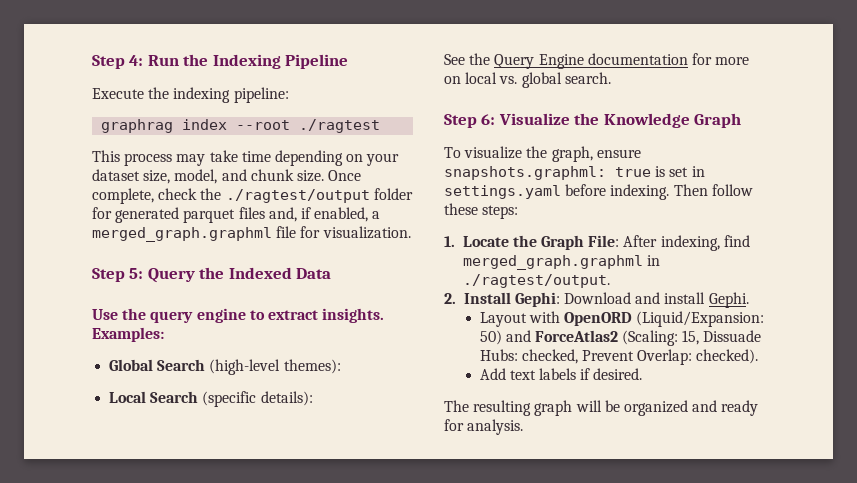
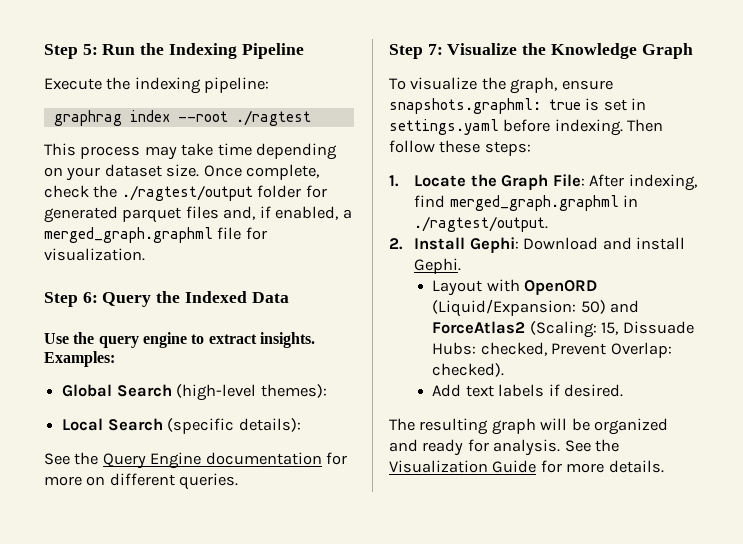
- Step 4: Run the Indexing Pipeline
+ Step 5: Run the Indexing Pipeline
- This process may take time depending on your dataset size, model, and chunk size.
+ This process may take time depending on your dataset size.
- Step 5: Query the Indexed Data
+ Step 6: Query the Indexed Data
- See the Query Engine documentation for more on local vs. global search.
- Step 6: Visualize the Knowledge Graph
+ See the Query Engine documentation for more on different queries.
+ Step 7: Visualize the Knowledge Graph
+ See the Visualization Guide for more details.

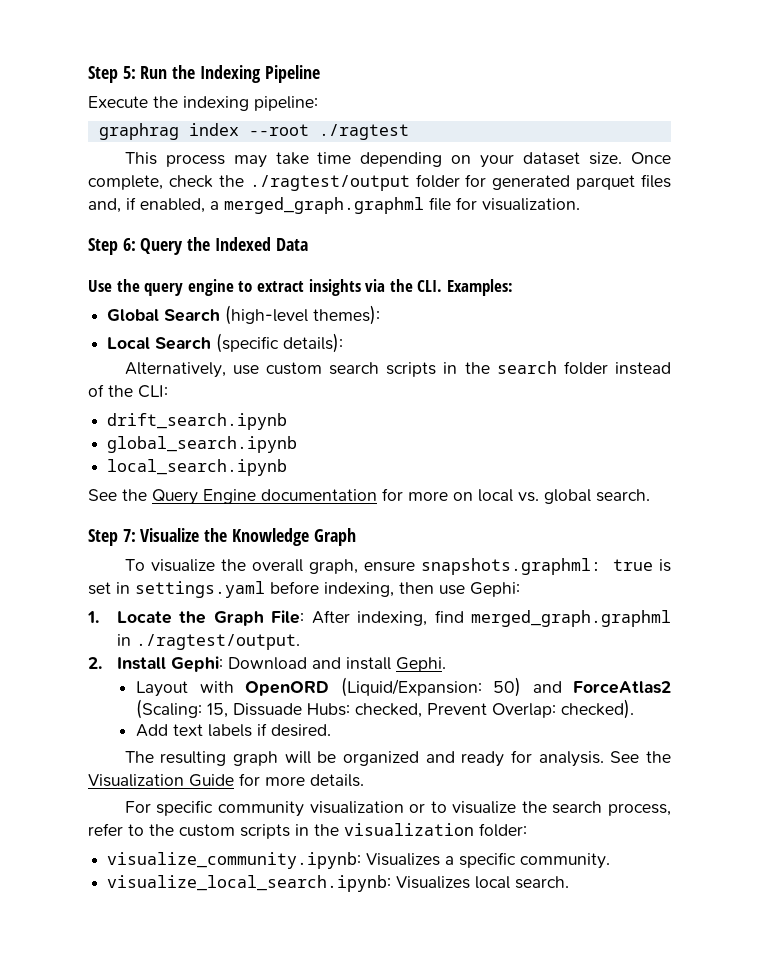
- Use the query engine to extract insights. Examples:
+ Use the query engine to extract insights via the CLI. Examples:
+ Alternatively, use custom search scripts in the search folder instead of the CLI:
+ drift_search.ipynb
+ global_search.ipynb
+ local_search.ipynb
- See the Query Engine documentation for more on different queries.
+ See the Query Engine documentation for more on local vs. global search.
- To visualize the graph, ensure snapshots.graphml: true is set in settings.yaml before indexing. Then follow these steps:
+ To visualize the overall graph, ensure snapshots.graphml: true is set in settings.yaml before indexing, then use Gephi:
+ For specific community visualization or to visualize the search process, refer to the custom scripts in the visualization folder:
+ visualize_community.ipynb: Visualizes a specific community.
+ visualize_local_search.ipynb: Visualizes local search.

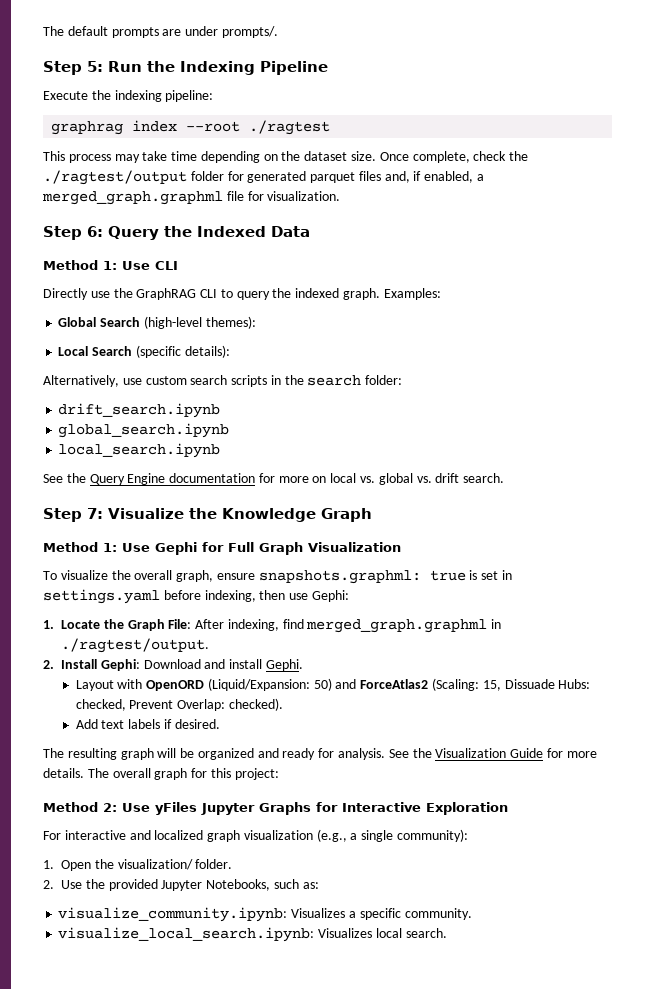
+ The default prompts are under prompts/.
- This process may take time depending on your dataset size.
+ This process may take time depending on the dataset size.
- Use the query engine to extract insights via the CLI. Examples:
+ Method 1: Use CLI
+ Directly use the GraphRAG CLI to query the indexed graph. Examples:
- Alternatively, use custom search scripts in the search folder instead of the CLI:
+ Alternatively, use custom search scripts in the search folder:
- See the Query Engine documentation for more on local vs. global search.
+ See the Query Engine documentation for more on local vs. global vs. drift search.
+ Method 1: Use Gephi for Full Graph Visualization
- See the Visualization Guide for more details.
- For specific community visualization or to visualize the search process, refer to the custom scripts in the visualization folder:
+ See the Visualization Guide for more details. The overall graph for this project:
+ Method 2: Use yFiles Jupyter Graphs for Interactive Exploration
+ For interactive and localized graph visualization (e.g., a single community):
+ 1. Open the visualization/ folder.
+ 2. Use the provided Jupyter Notebooks, such as:

